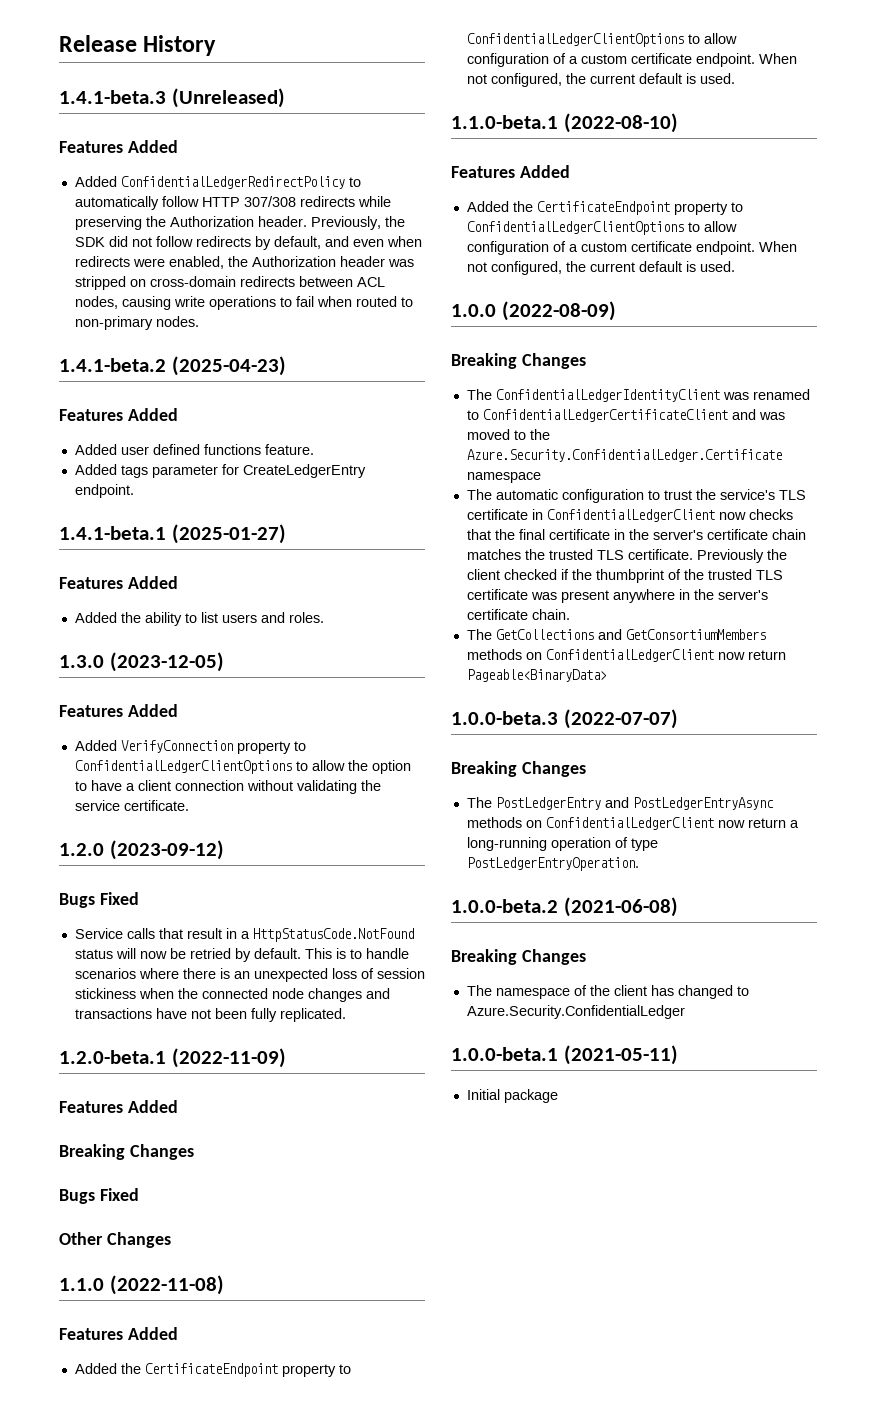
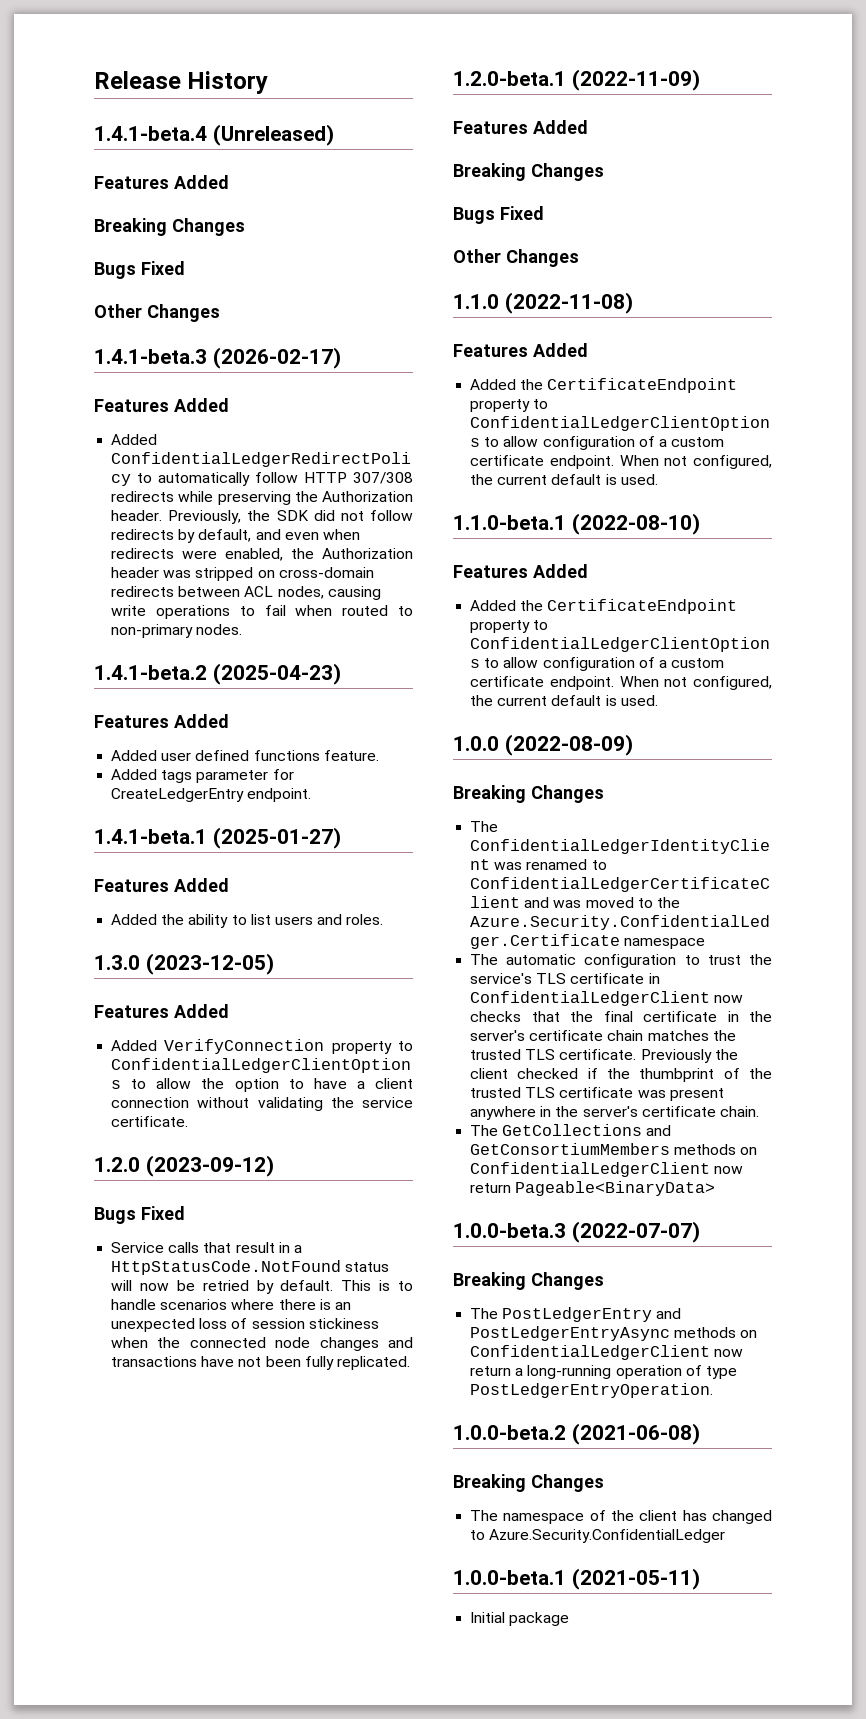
+ 1.4.1-beta.4 (Unreleased)
+ Features Added
+ Breaking Changes
+ Bugs Fixed
+ Other Changes
- 1.4.1-beta.3 (Unreleased)
+ 1.4.1-beta.3 (2026-02-17)

